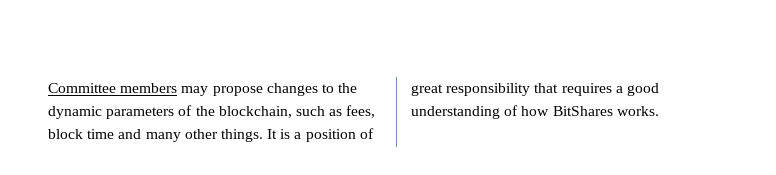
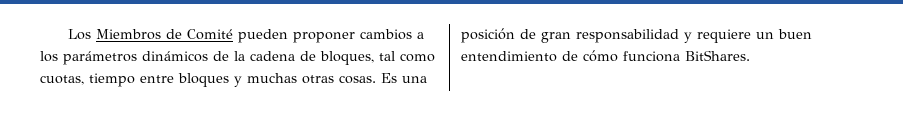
- Committee members may propose changes to the dynamic parameters of the blockchain, such as fees, block time and many other things. It is a position of great responsibility that requires a good understanding of how BitShares works.
+ Los Miembros de Comité pueden proponer cambios a los parámetros dinámicos de la cadena de bloques, tal como cuotas, tiempo entre bloques y muchas otras cosas. Es una posición de gran responsabilidad y requiere un buen entendimiento de cómo funciona BitShares.

